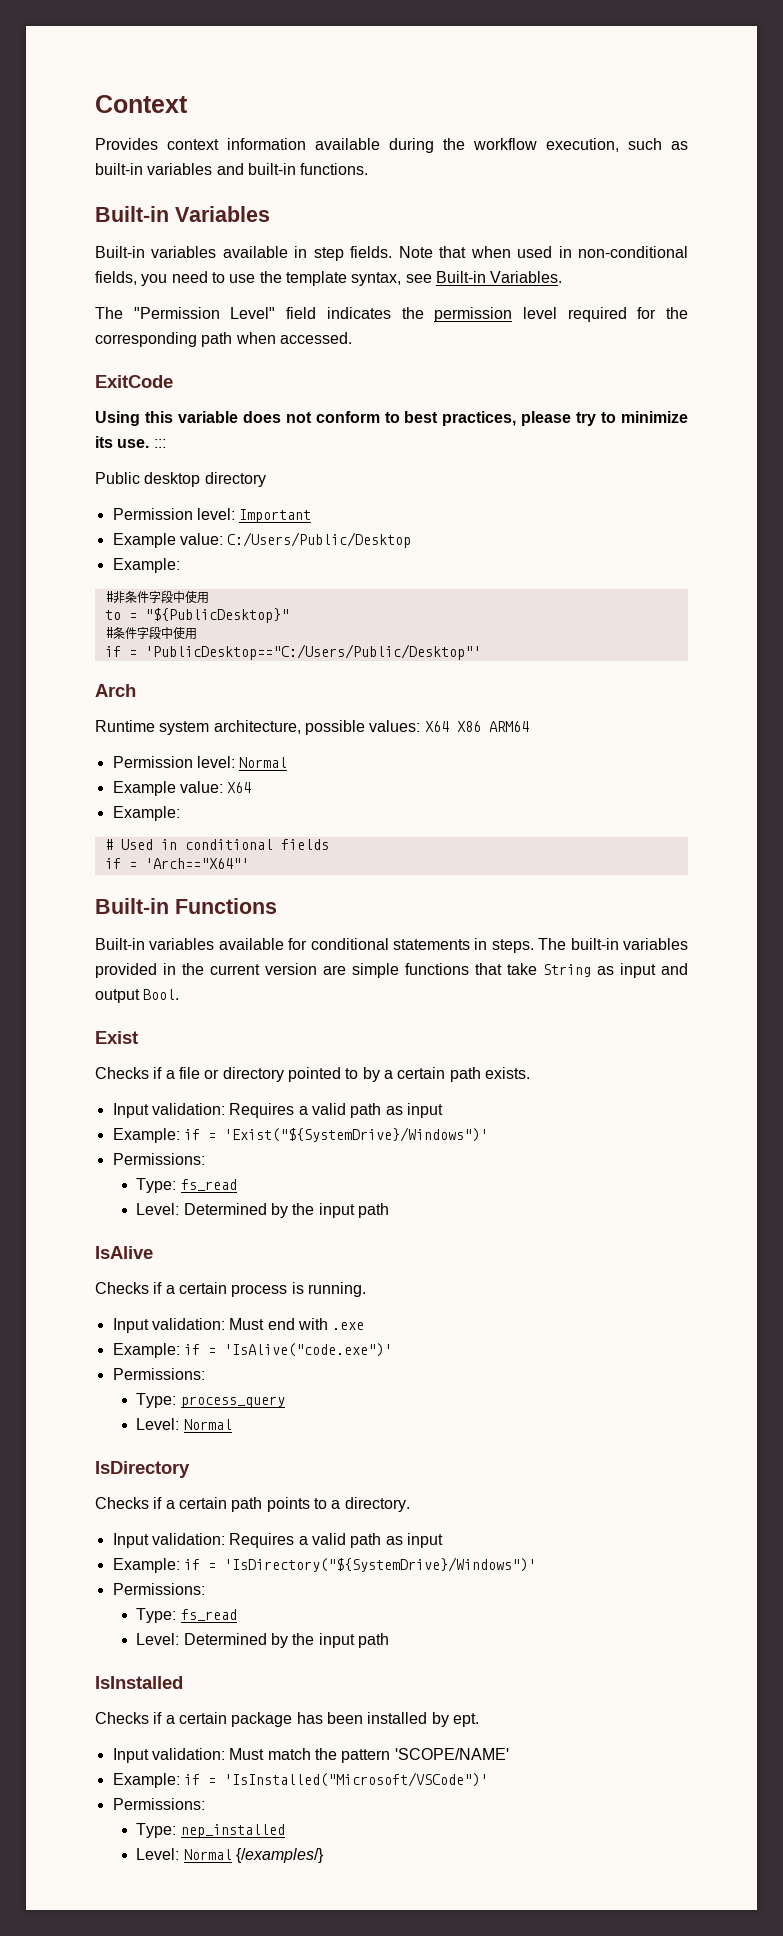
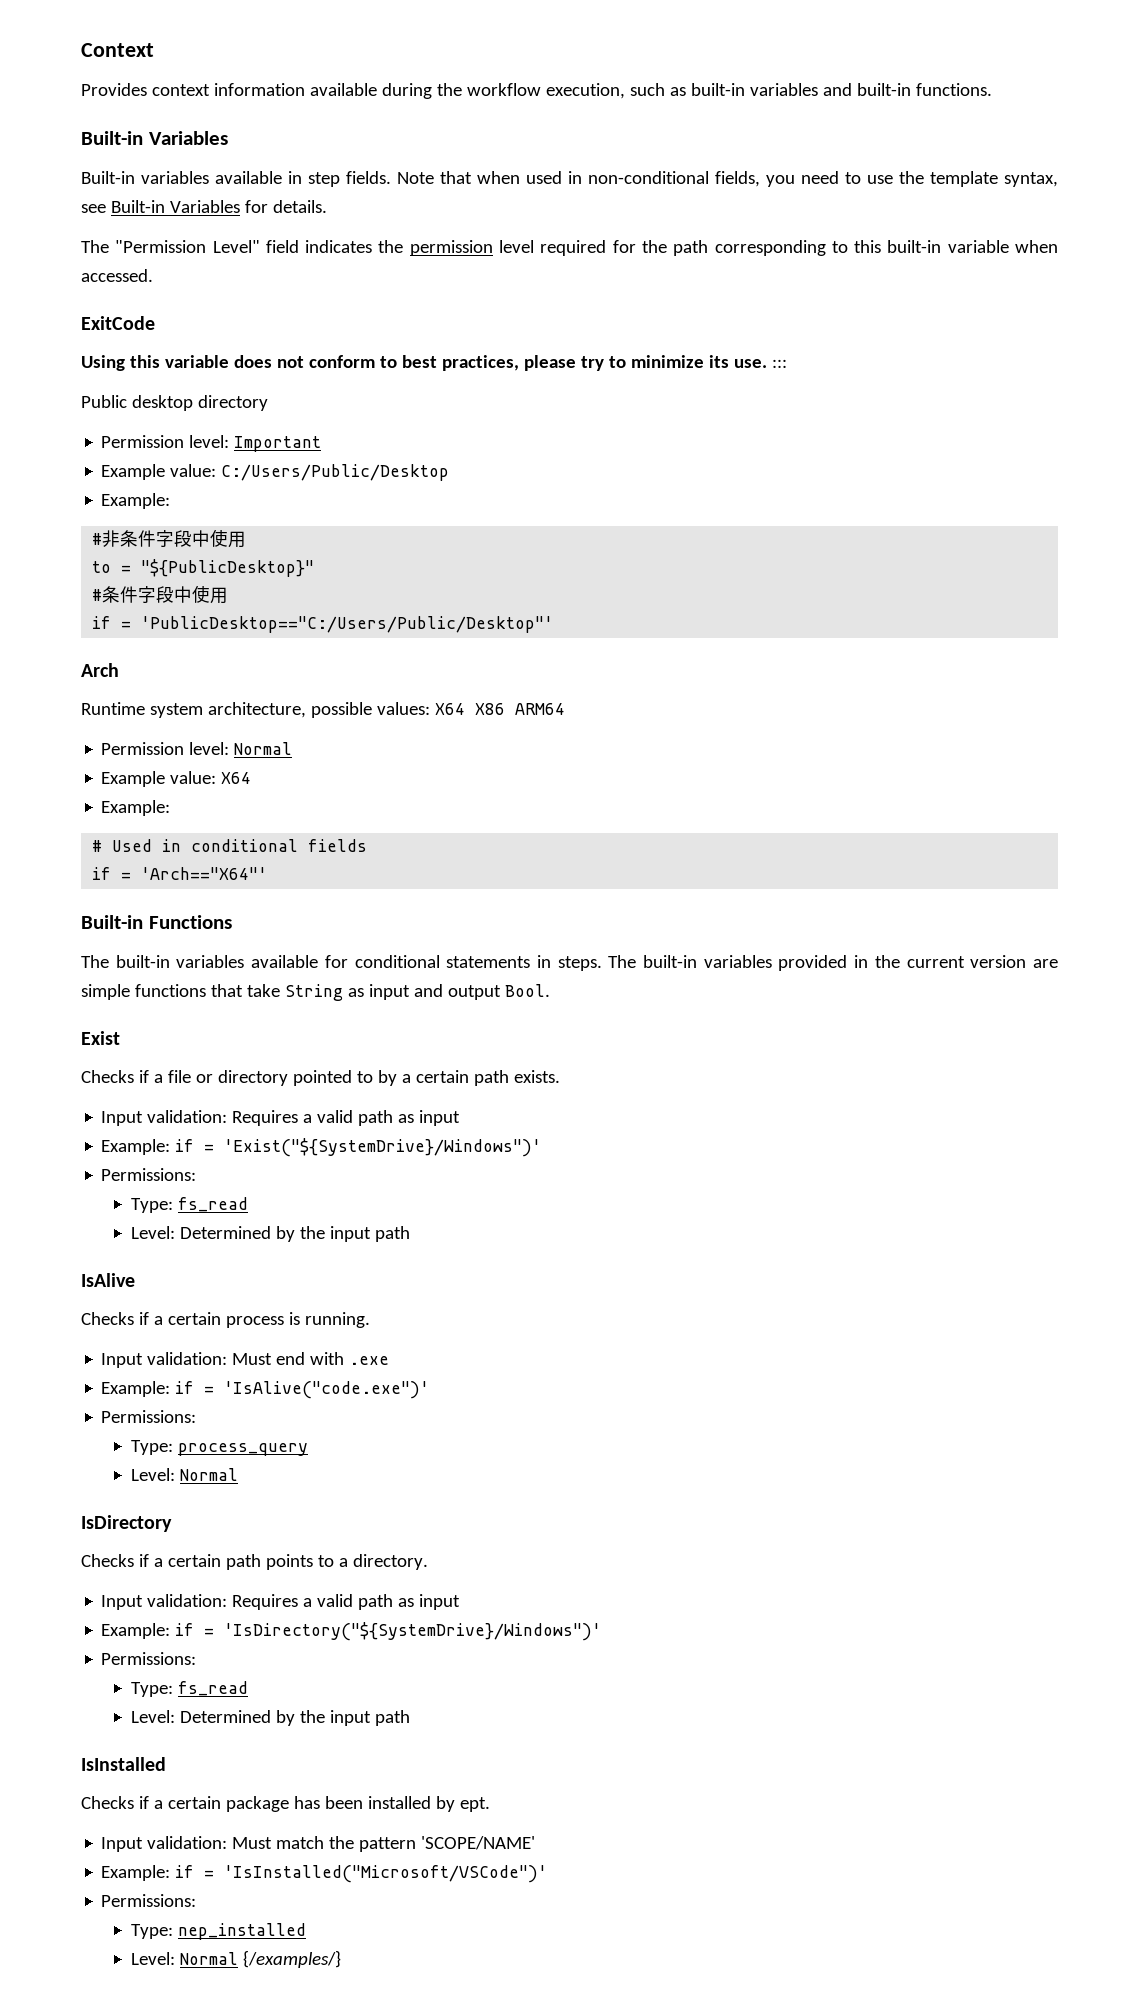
- Note that when used in non-conditional fields, you need to use the template syntax, see Built-in Variables.
+ Note that when used in non-conditional fields, you need to use the template syntax, see Built-in Variables for details.
- The "Permission Level" field indicates the permission level required for the corresponding path when accessed.
+ The "Permission Level" field indicates the permission level required for the path corresponding to this built-in variable when accessed.
- Built-in variables available for conditional statements in steps.
+ The built-in variables available for conditional statements in steps.

